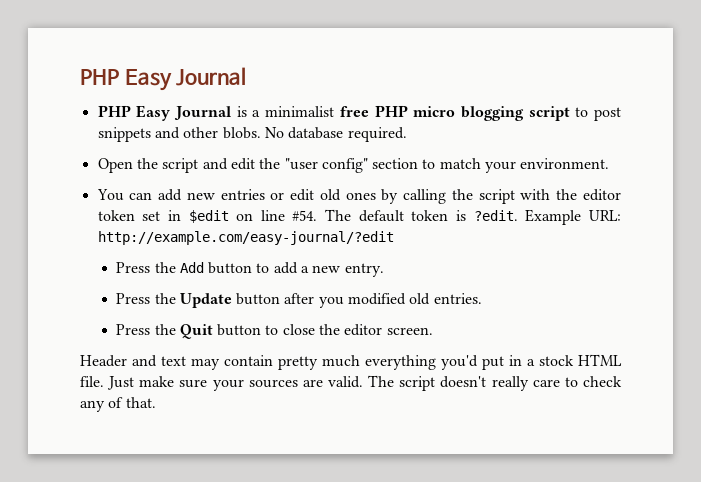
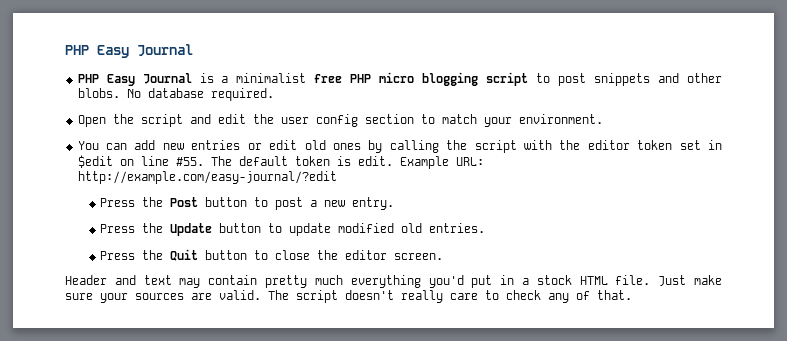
- Open the script and edit the "user config" section to match your environment.
+ Open the script and edit the user config section to match your environment.
- You can add new entries or edit old ones by calling the script with the editor token set in $edit on line #54.
+ You can add new entries or edit old ones by calling the script with the editor token set in $edit on line #55.
- The default token is ?edit.
+ The default token is edit.
- Press the Add button to add a new entry.
+ Press the Post button to post a new entry.
- Press the Update button after you modified old entries.
+ Press the Update button to update modified old entries.

